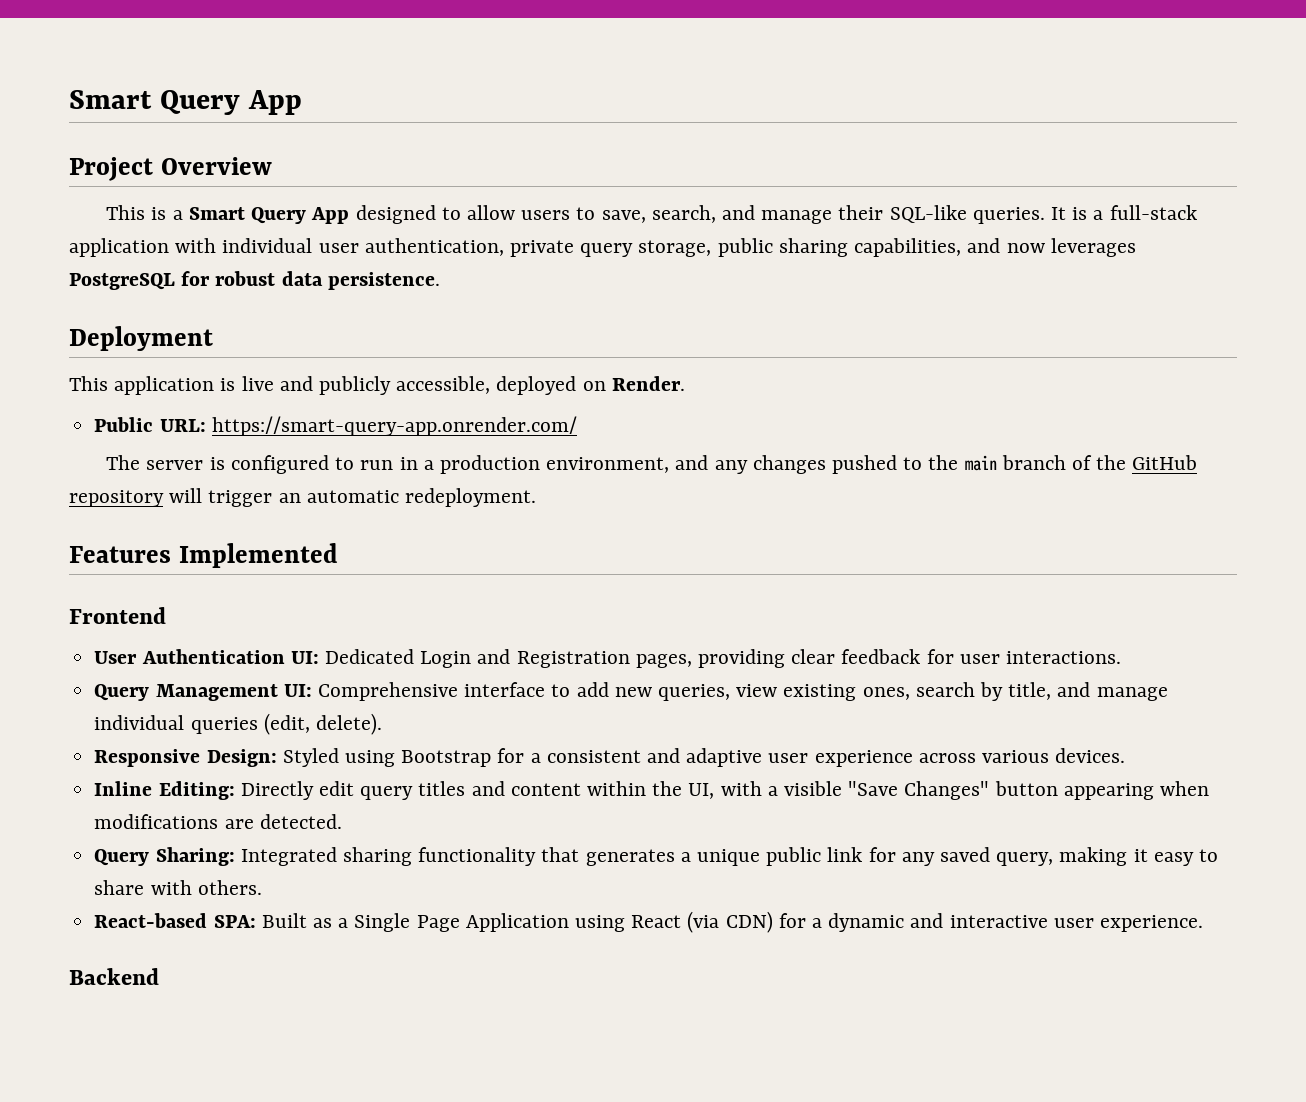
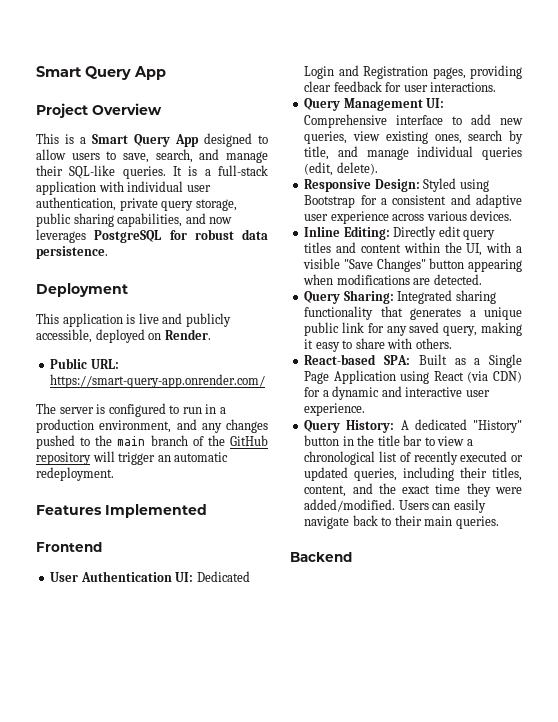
+ Query History: A dedicated "History" button in the title bar to view a chronological list of recently executed or updated queries, including their titles, content, and the exact time they were added/modified. Users can easily navigate back to their main queries.

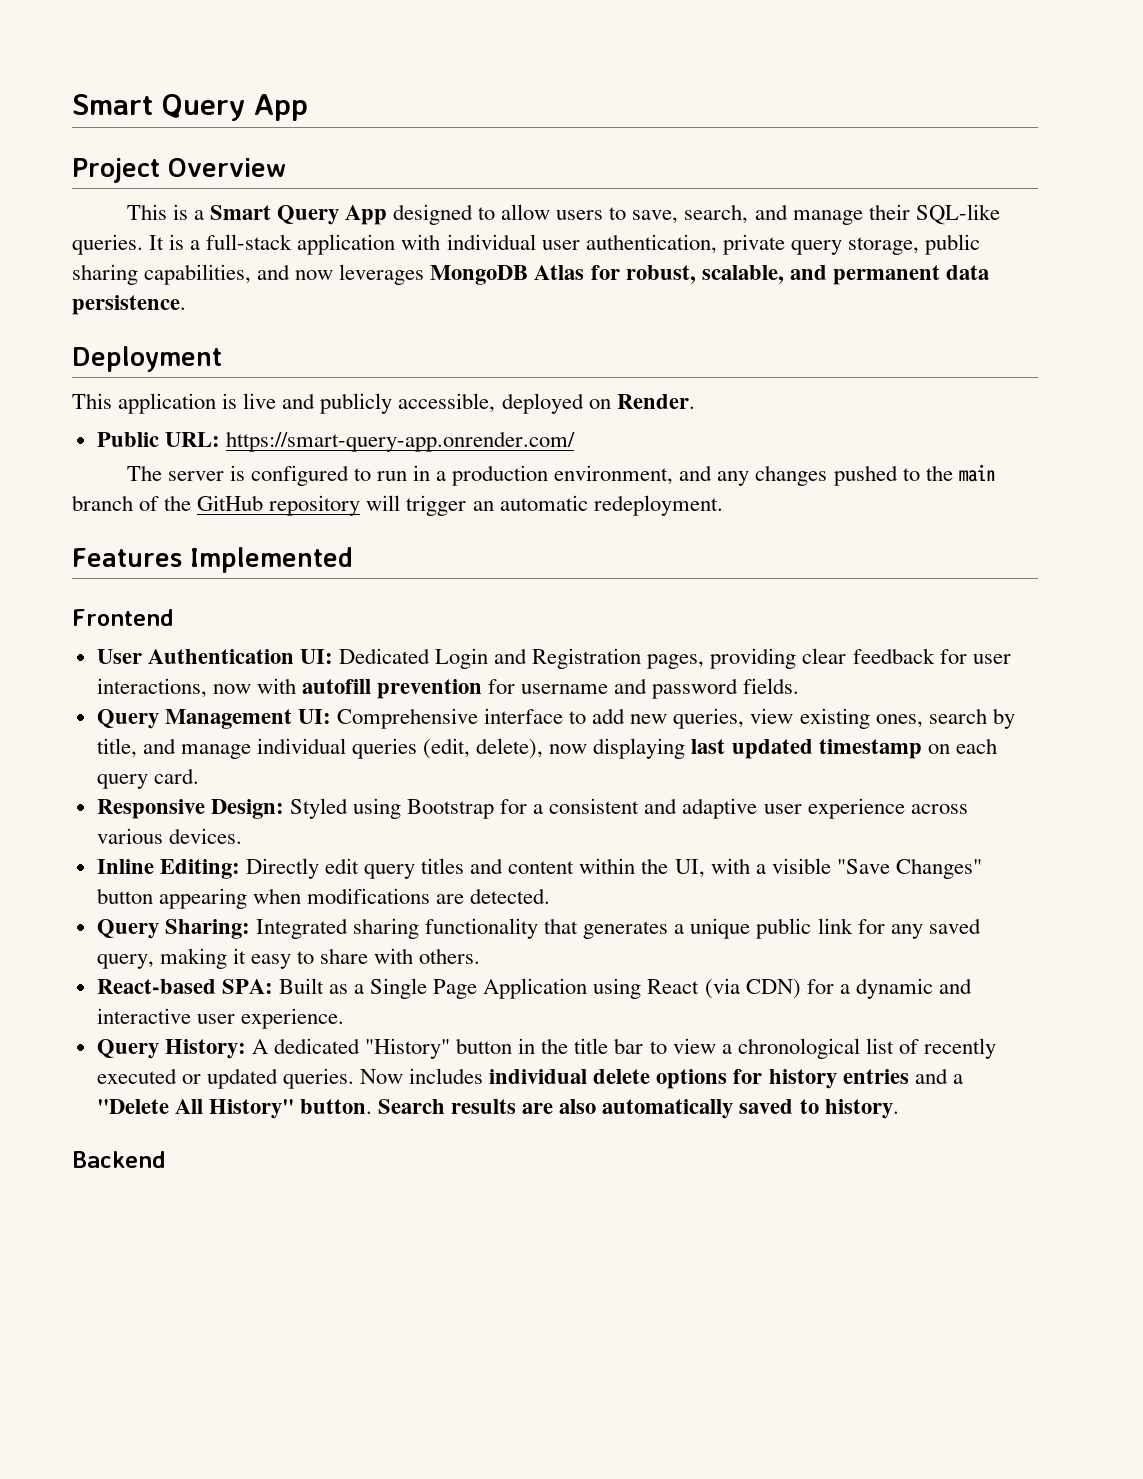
- It is a full-stack application with individual user authentication, private query storage, public sharing capabilities, and now leverages PostgreSQL for robust data persistence.
+ It is a full-stack application with individual user authentication, private query storage, public sharing capabilities, and now leverages MongoDB Atlas for robust, scalable, and permanent data persistence.
- User Authentication UI: Dedicated Login and Registration pages, providing clear feedback for user interactions.
+ User Authentication UI: Dedicated Login and Registration pages, providing clear feedback for user interactions, now with autofill prevention for username and password fields.
- Query Management UI: Comprehensive interface to add new queries, view existing ones, search by title, and manage individual queries (edit, delete).
+ Query Management UI: Comprehensive interface to add new queries, view existing ones, search by title, and manage individual queries (edit, delete), now displaying last updated timestamp on each query card.
- Query History: A dedicated "History" button in the title bar to view a chronological list of recently executed or updated queries, including their titles, content, and the exact time they were added/modified. Users can easily navigate back to their main queries.
+ Query History: A dedicated "History" button in the title bar to view a chronological list of recently executed or updated queries. Now includes individual delete options for history entries and a "Delete All History" button. Search results are also automatically saved to history.

